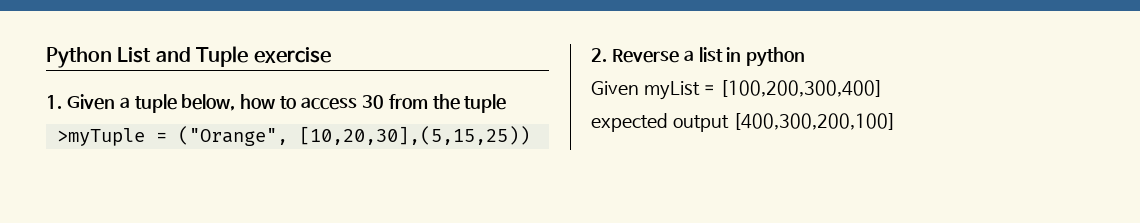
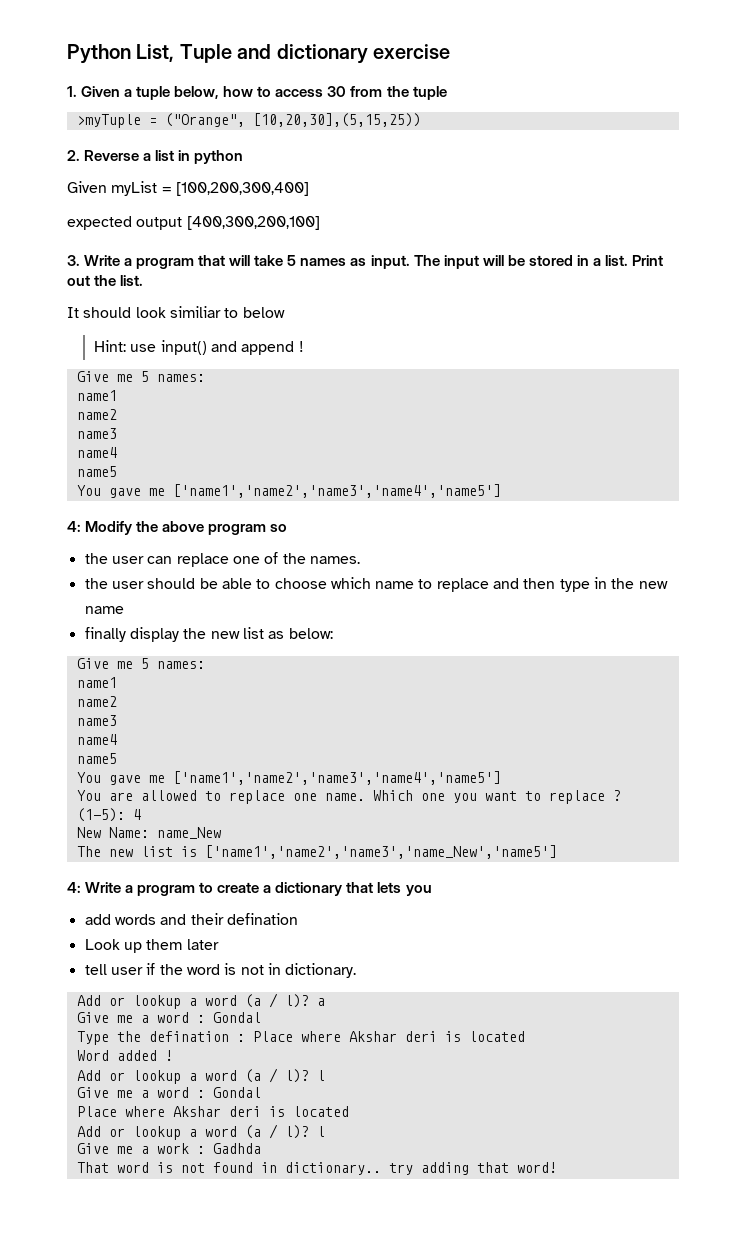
- Python List and Tuple exercise
+ Python List, Tuple and dictionary exercise
+ 3. Write a program that will take 5 names as input. The input will be stored in a list. Print out the list.
+ It should look similiar to below
+ Hint: use input() and append !
+ Give me 5 names:
+ name1
+ name2
+ name3
+ name4
+ name5
+ You gave me ['name1','name2','name3','name4','name5']
+ 4: Modify the above program so
+ the user can replace one of the names.
+ the user should be able to choose which name to replace and then type in the new name
+ finally display the new list as below:
+ Give me 5 names:
+ name1
+ name2
+ name3
+ name4
+ name5
+ You gave me ['name1','name2','name3','name4','name5']
+ You are allowed to replace one name. Which one you want to replace ? (1-5): 4
+ New Name: name_New
+ The new list is ['name1','name2','name3','name_New','name5']
+ 4: Write a program to create a dictionary that lets you
+ add words and their defination
+ Look up them later
+ tell user if the word is not in dictionary.
+ Add or lookup a word (a / l)? a
+ Give me a word : Gondal
+ Type the defination : Place where Akshar deri is located
+ Word added !
+ Add or lookup a word (a / l)? l
+ Give me a word : Gondal
+ Place where Akshar deri is located
+ Add or lookup a word (a / l)? l
+ Give me a work : Gadhda
+ That word is not found in dictionary.. try adding that word!

